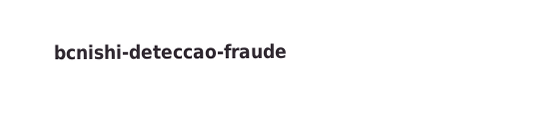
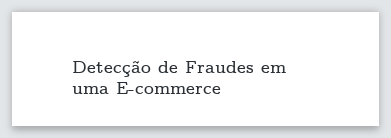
- bcnishi-deteccao-fraude
+ Detecção de Fraudes em uma E-commerce

